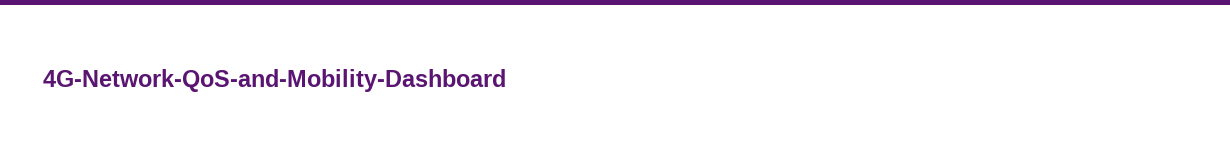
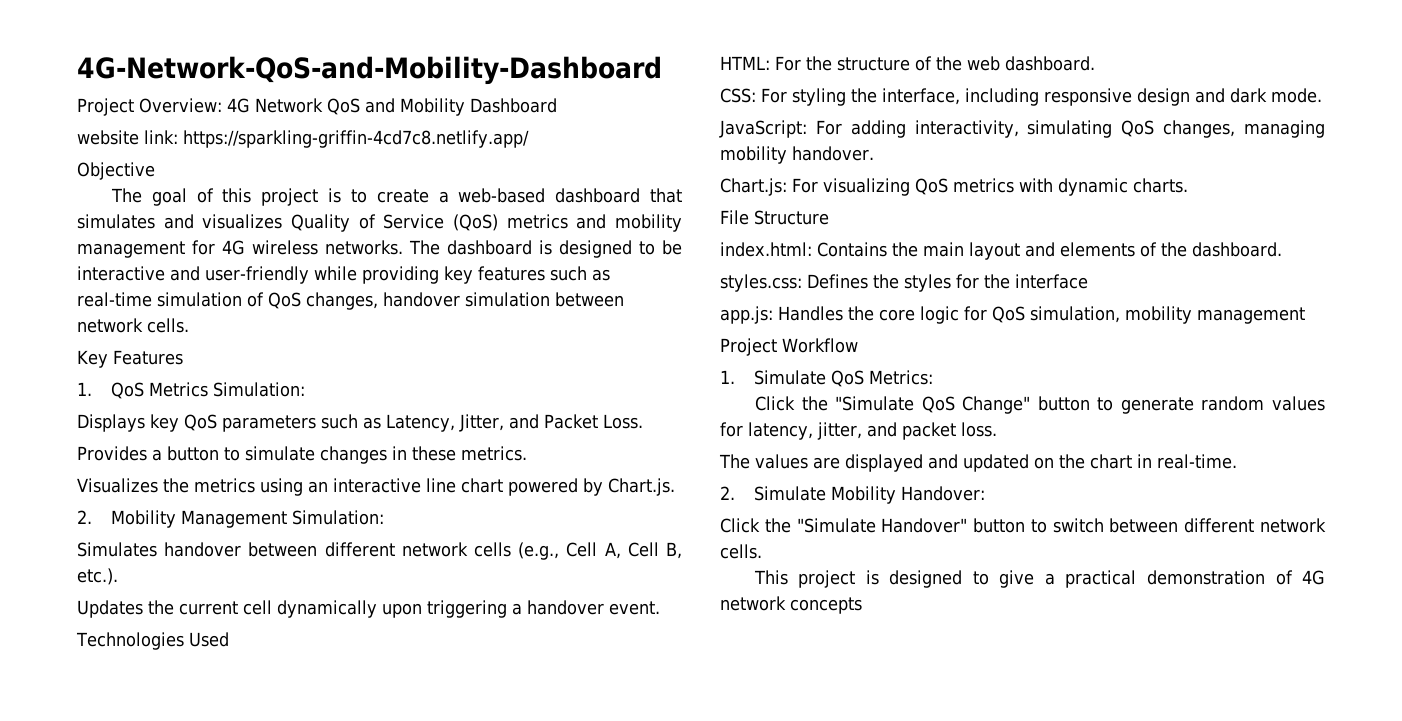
+ Project Overview: 4G Network QoS and Mobility Dashboard
+ website link: https://sparkling-griffin-4cd7c8.netlify.app/
+ Objective
+ The goal of this project is to create a web-based dashboard that simulates and visualizes Quality of Service (QoS) metrics and mobility management for 4G wireless networks. The dashboard is designed to be interactive and user-friendly while providing key features such as real-time simulation of QoS changes, handover simulation between network cells.
+ Key Features
+ 1. QoS Metrics Simulation:
+ Displays key QoS parameters such as Latency, Jitter, and Packet Loss.
+ Provides a button to simulate changes in these metrics.
+ Visualizes the metrics using an interactive line chart powered by Chart.js.
+ 2. Mobility Management Simulation:
+ Simulates handover between different network cells (e.g., Cell A, Cell B, etc.).
+ Updates the current cell dynamically upon triggering a handover event.
+ Technologies Used
+ HTML: For the structure of the web dashboard.
+ CSS: For styling the interface, including responsive design and dark mode.
+ JavaScript: For adding interactivity, simulating QoS changes, managing mobility handover.
+ Chart.js: For visualizing QoS metrics with dynamic charts.
+ File Structure
+ index.html: Contains the main layout and elements of the dashboard.
+ styles.css: Defines the styles for the interface
+ app.js: Handles the core logic for QoS simulation, mobility management
+ Project Workflow
+ 1. Simulate QoS Metrics:
+ Click the "Simulate QoS Change" button to generate random values for latency, jitter, and packet loss.
+ The values are displayed and updated on the chart in real-time.
+ 2. Simulate Mobility Handover:
+ Click the "Simulate Handover" button to switch between different network cells.
+ This project is designed to give a practical demonstration of 4G network concepts

